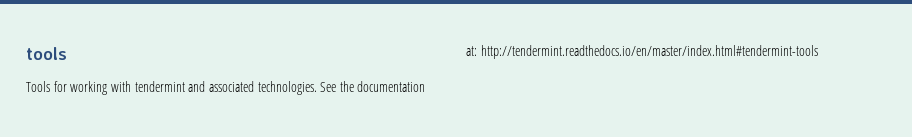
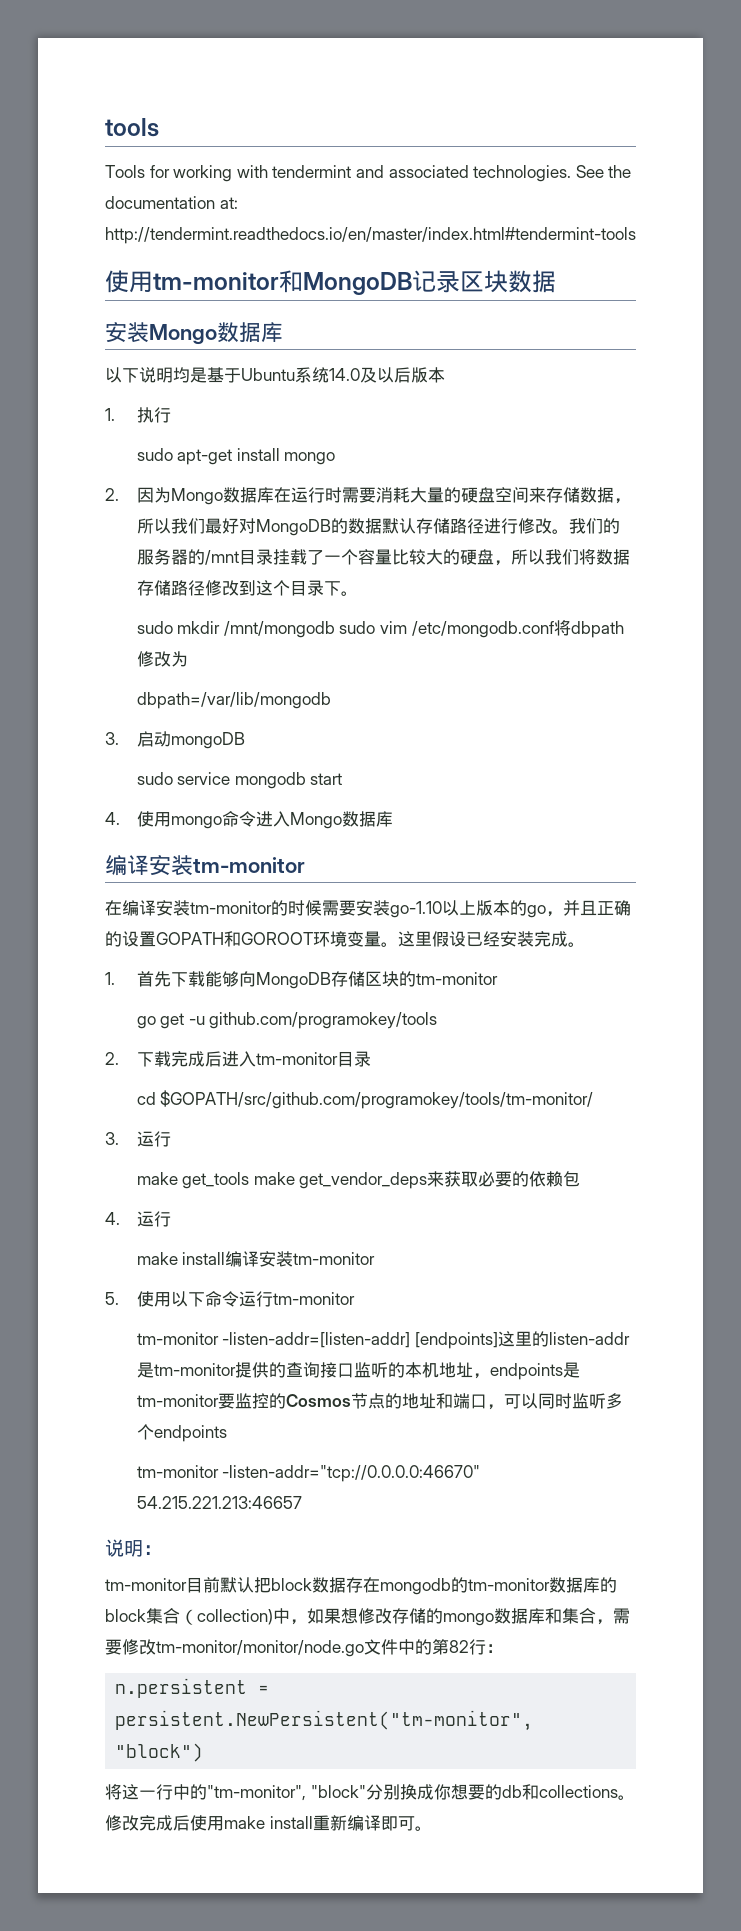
+ 使用tm-monitor和MongoDB记录区块数据
+ 安装Mongo数据库
+ 以下说明均是基于Ubuntu系统14.0及以后版本
+ 1.执行
+ sudo apt-get install mongo
+ 2.因为Mongo数据库在运行时需要消耗大量的硬盘空间来存储数据，所以我们最好对MongoDB的数据默认存储路径进行修改。我们的服务器的/mnt目录挂载了一个容量比较大的硬盘，所以我们将数据存储路径修改到这个目录下。
+ sudo mkdir /mnt/mongodb sudo vim /etc/mongodb.conf将dbpath修改为
+ dbpath=/var/lib/mongodb
+ 3.启动mongoDB
+ sudo service mongodb start
+ 4.使用mongo命令进入Mongo数据库
+ 编译安装tm-monitor
+ 在编译安装tm-monitor的时候需要安装go-1.10以上版本的go，并且正确的设置GOPATH和GOROOT环境变量。这里假设已经安装完成。
+ 1.首先下载能够向MongoDB存储区块的tm-monitor
+ go get -u github.com/programokey/tools
+ 2.下载完成后进入tm-monitor目录
+ cd $GOPATH/src/github.com/programokey/tools/tm-monitor/
+ 3.运行
+ make get_tools make get_vendor_deps来获取必要的依赖包
+ 4.运行
+ make install编译安装tm-monitor
+ 5.使用以下命令运行tm-monitor
+ tm-monitor -listen-addr=[listen-addr] [endpoints]这里的listen-addr是tm-monitor提供的查询接口监听的本机地址，endpoints是tm-monitor要监控的Cosmos节点的地址和端口，可以同时监听多个endpoints
+ tm-monitor -listen-addr="tcp://0.0.0.0:46670" 54.215.221.213:46657
+ 说明：
+ tm-monitor目前默认把block数据存在mongodb的tm-monitor数据库的block集合（collection)中，如果想修改存储的mongo数据库和集合，需要修改tm-monitor/monitor/node.go文件中的第82行：
+ n.persistent = persistent.NewPersistent("tm-monitor", "block")
+ 将这一行中的"tm-monitor", "block"分别换成你想要的db和collections。修改完成后使用make install重新编译即可。

